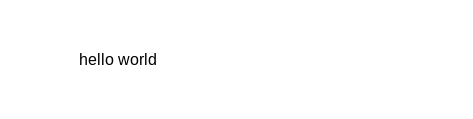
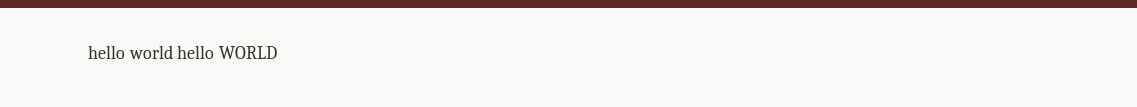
- hello world
+ hello world hello WORLD

